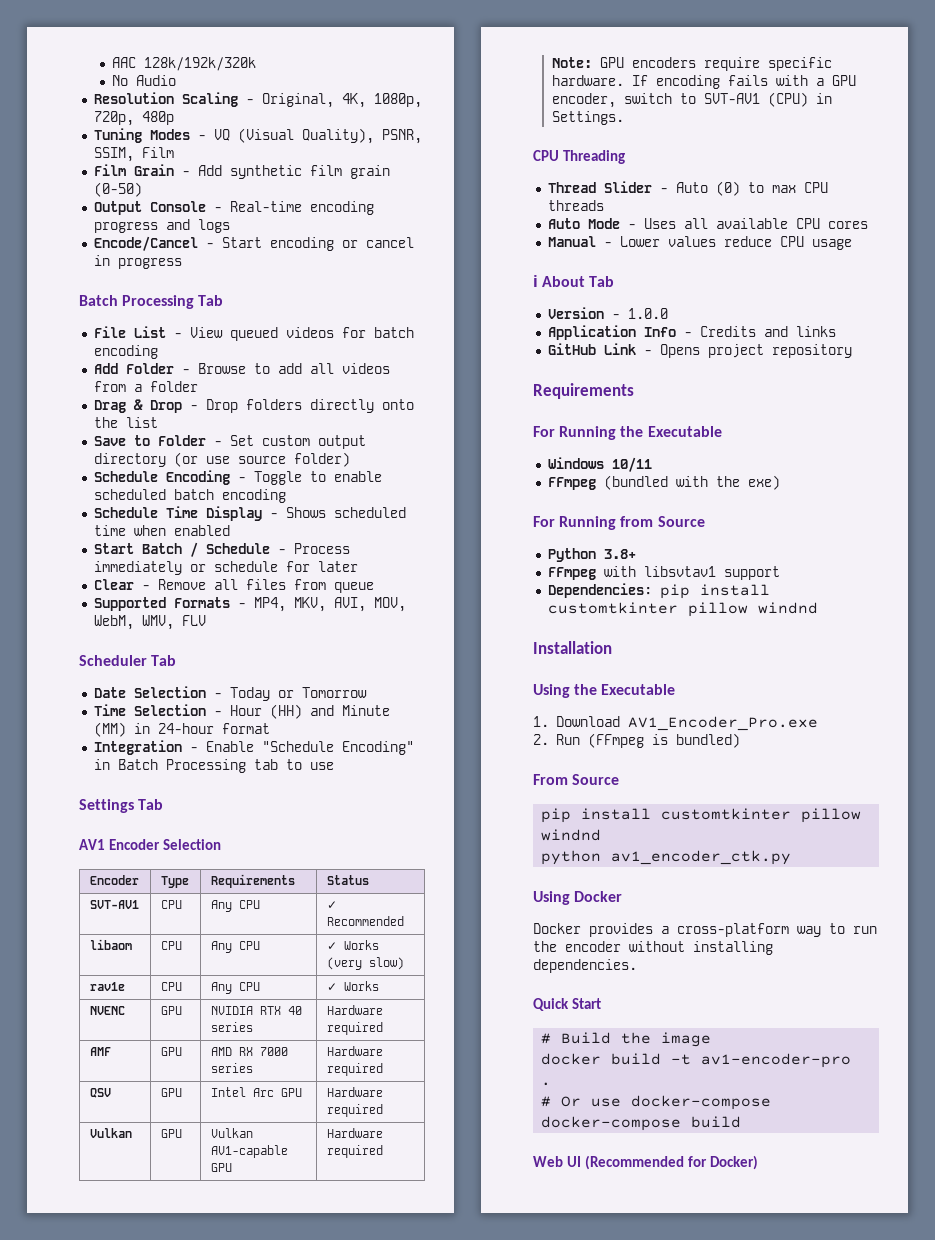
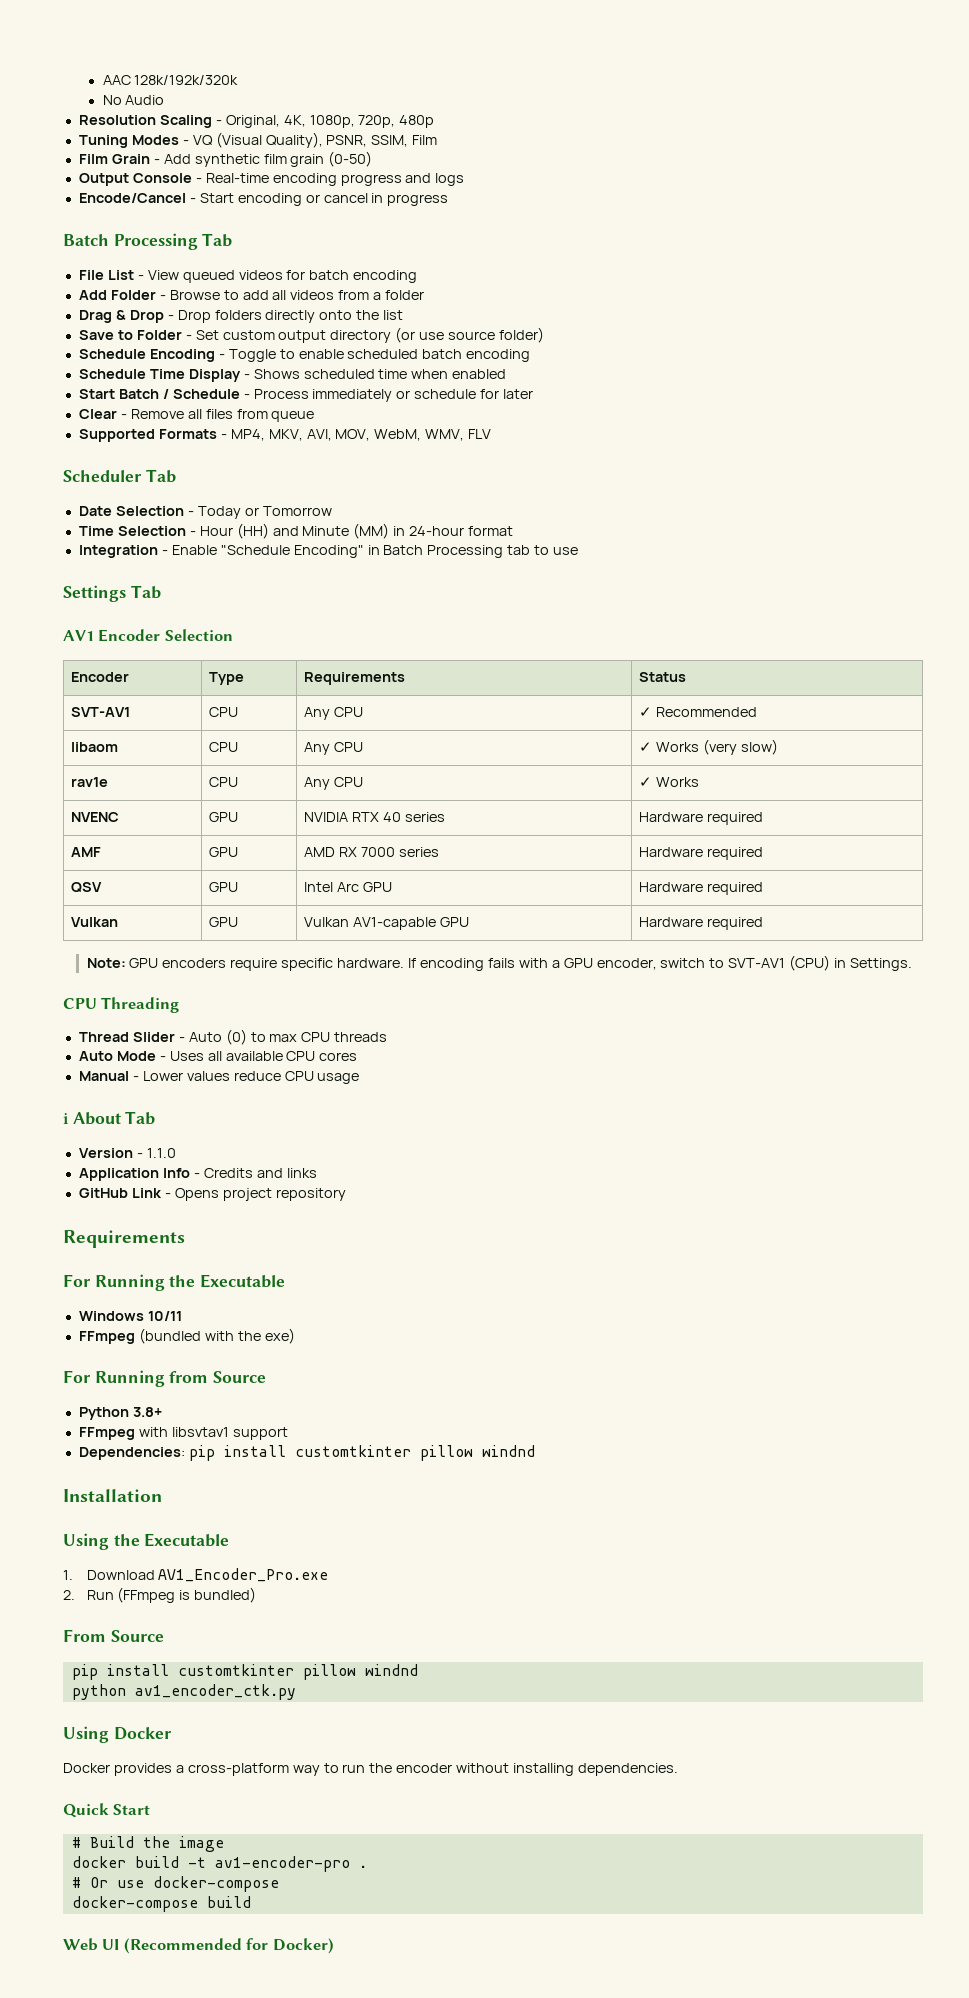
- Version - 1.0.0
+ Version - 1.1.0

